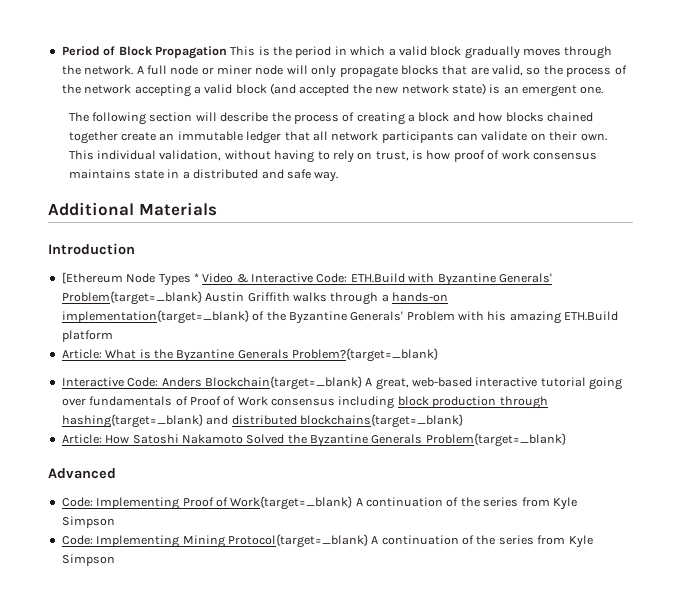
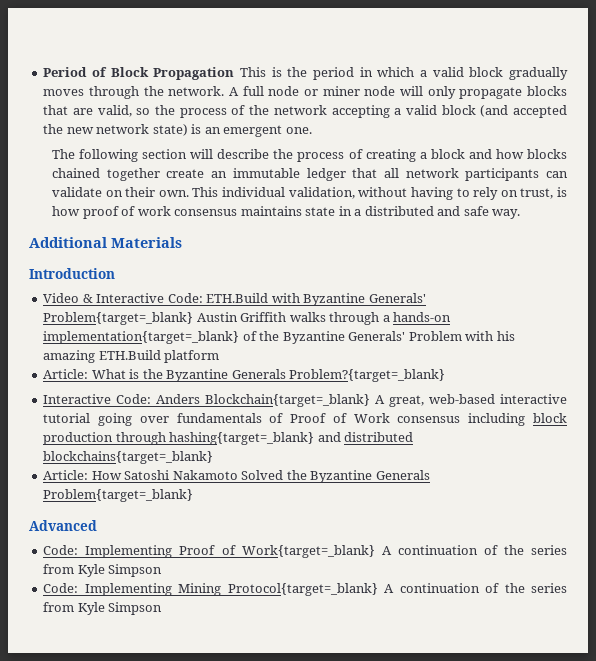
- [Ethereum Node Types * Video & Interactive Code: ETH.Build with Byzantine Generals' Problem{target=_blank} Austin Griffith walks through a hands-on implementation{target=_blank} of the Byzantine Generals' Problem with his amazing ETH.Build platform
+ Video & Interactive Code: ETH.Build with Byzantine Generals' Problem{target=_blank} Austin Griffith walks through a hands-on implementation{target=_blank} of the Byzantine Generals' Problem with his amazing ETH.Build platform

